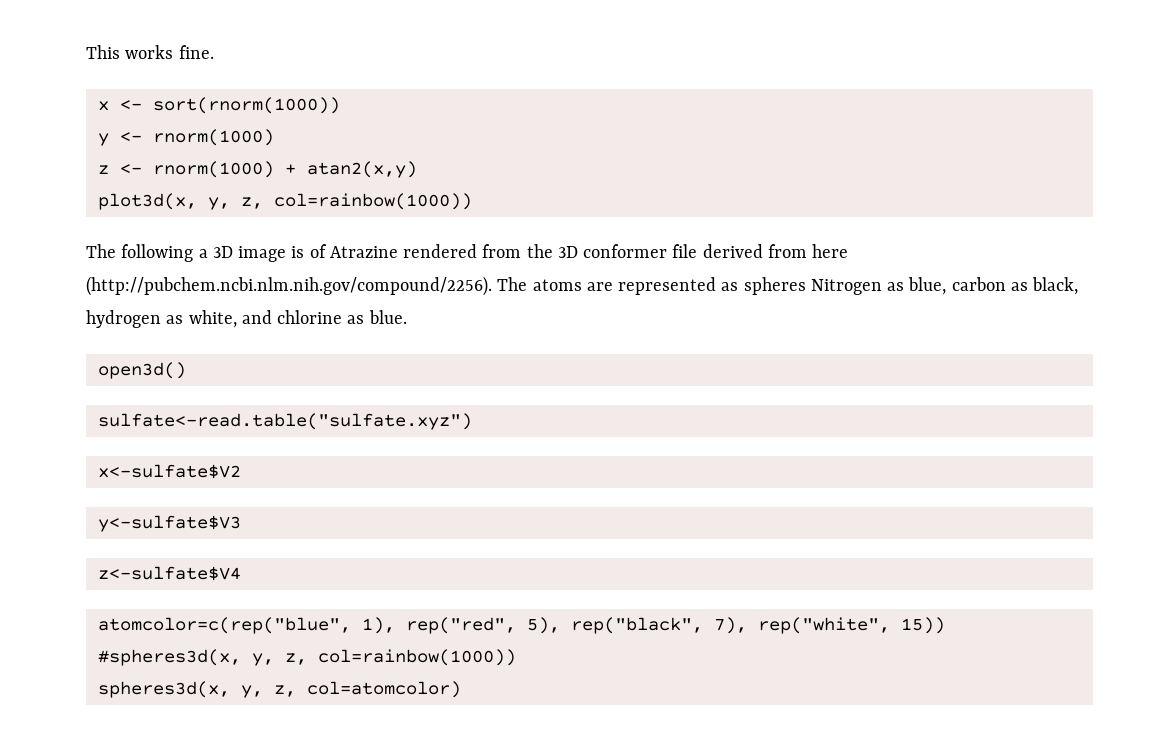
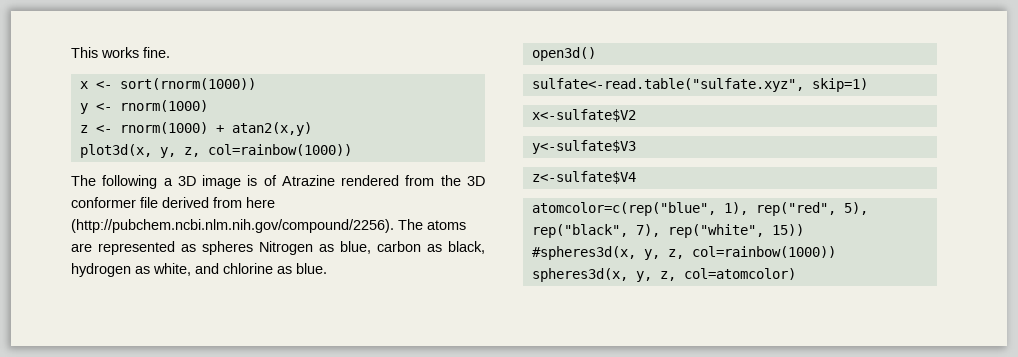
- sulfate<-read.table("sulfate.xyz")
+ sulfate<-read.table("sulfate.xyz", skip=1)

